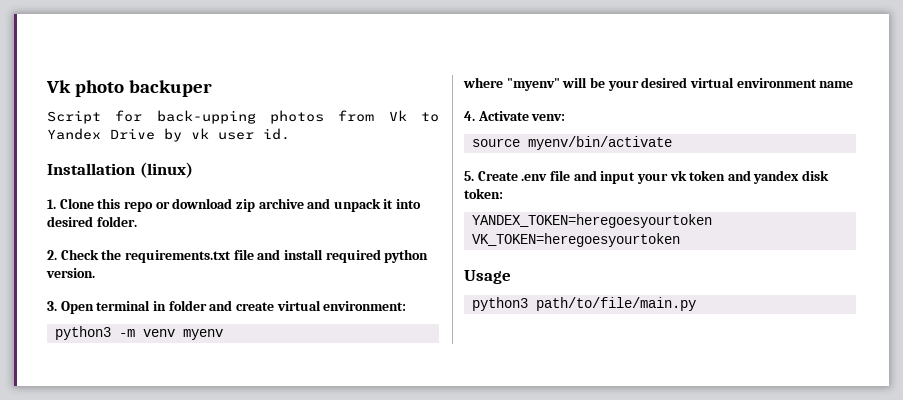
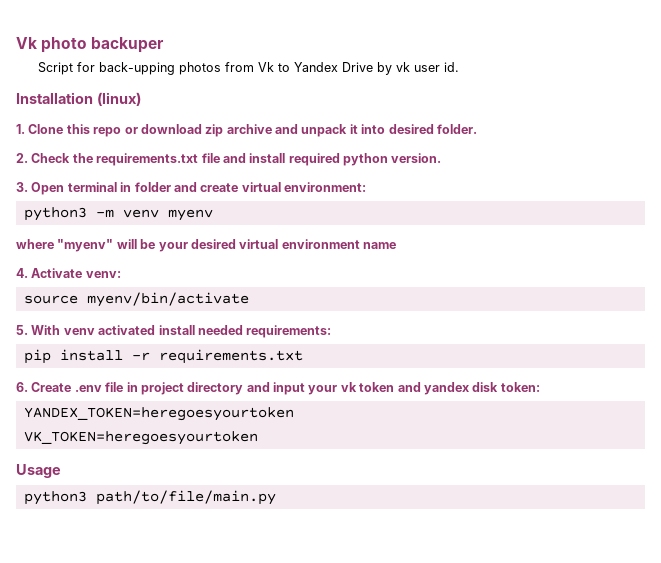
- 5. Create .env file and input your vk token and yandex disk token:
+ 5. With venv activated install needed requirements:
+ pip install -r requirements.txt
+ 6. Create .env file in project directory and input your vk token and yandex disk token:

